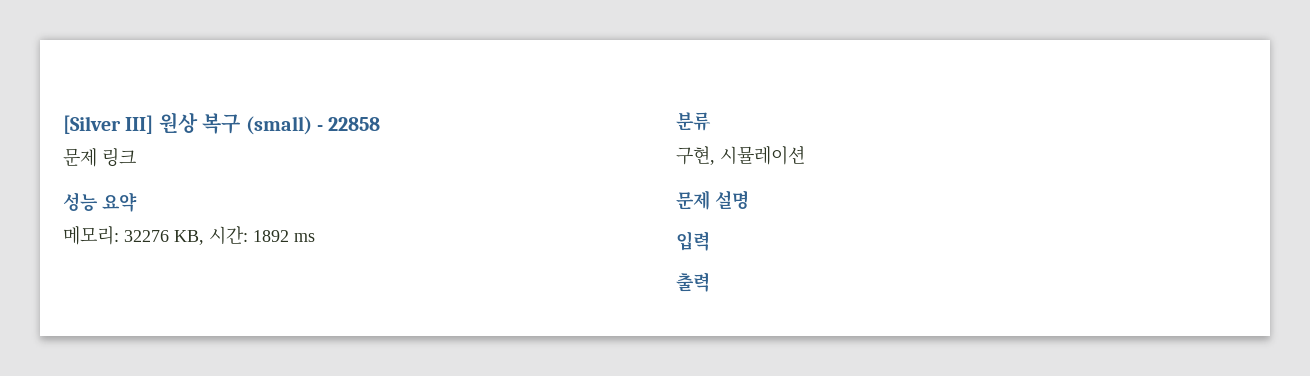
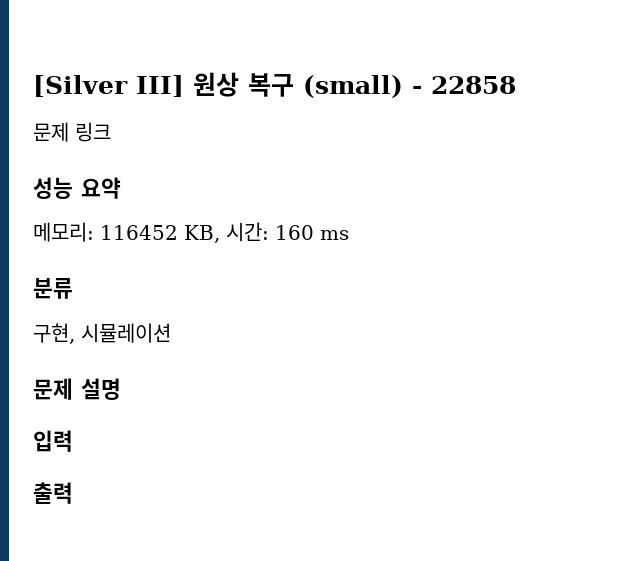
- 메모리: 32276 KB, 시간: 1892 ms
+ 메모리: 116452 KB, 시간: 160 ms

